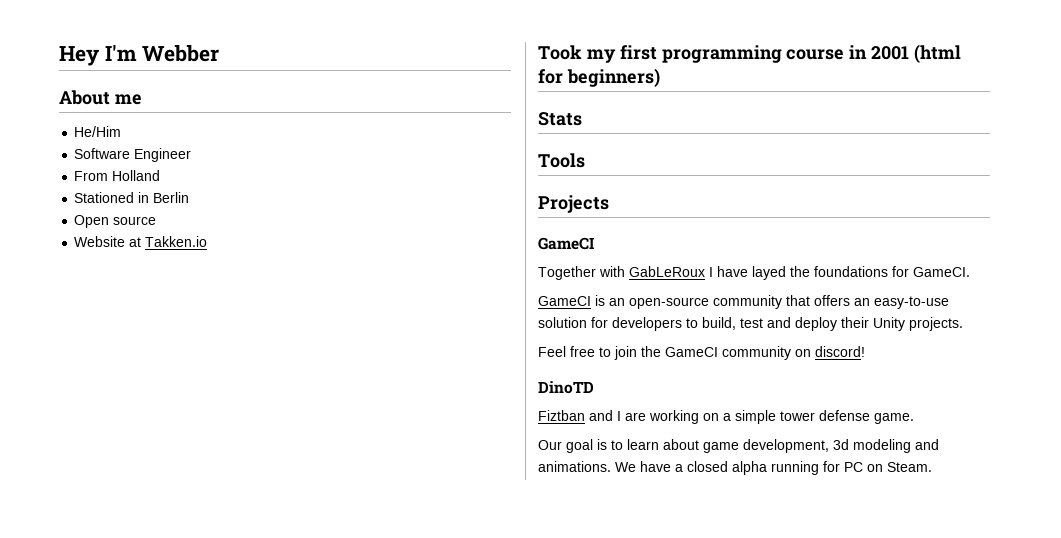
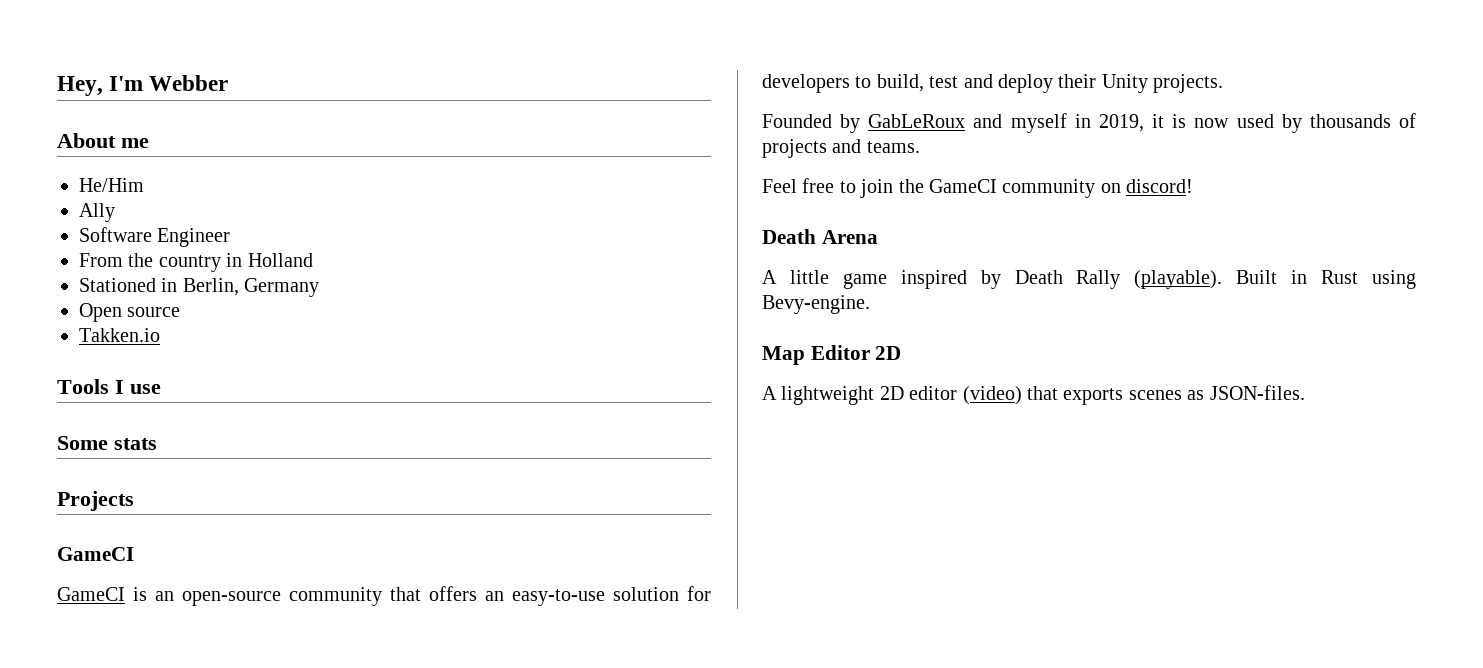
- Hey I'm Webber
+ Hey, I'm Webber
+ Ally
- From Holland
+ From the country in Holland
- Stationed in Berlin
+ Stationed in Berlin, Germany
- Website at Takken.io
+ Takken.io
- Took my first programming course in 2001 (html for beginners)
- Stats
- Tools
+ Tools I use
+ Some stats
  Projects
  GameCI
- Together with GabLeRoux I have layed the foundations for GameCI.
+ Founded by GabLeRoux and myself in 2019, it is now used by thousands of projects and teams.
- DinoTD
- Fiztban and I are working on a simple tower defense game.
- Our goal is to learn about game development, 3d modeling and animations. We have a closed alpha running for PC on Steam.
+ Death Arena
+ A little game inspired by Death Rally (playable). Built in Rust using Bevy-engine.
+ Map Editor 2D
+ A lightweight 2D editor (video) that exports scenes as JSON-files.

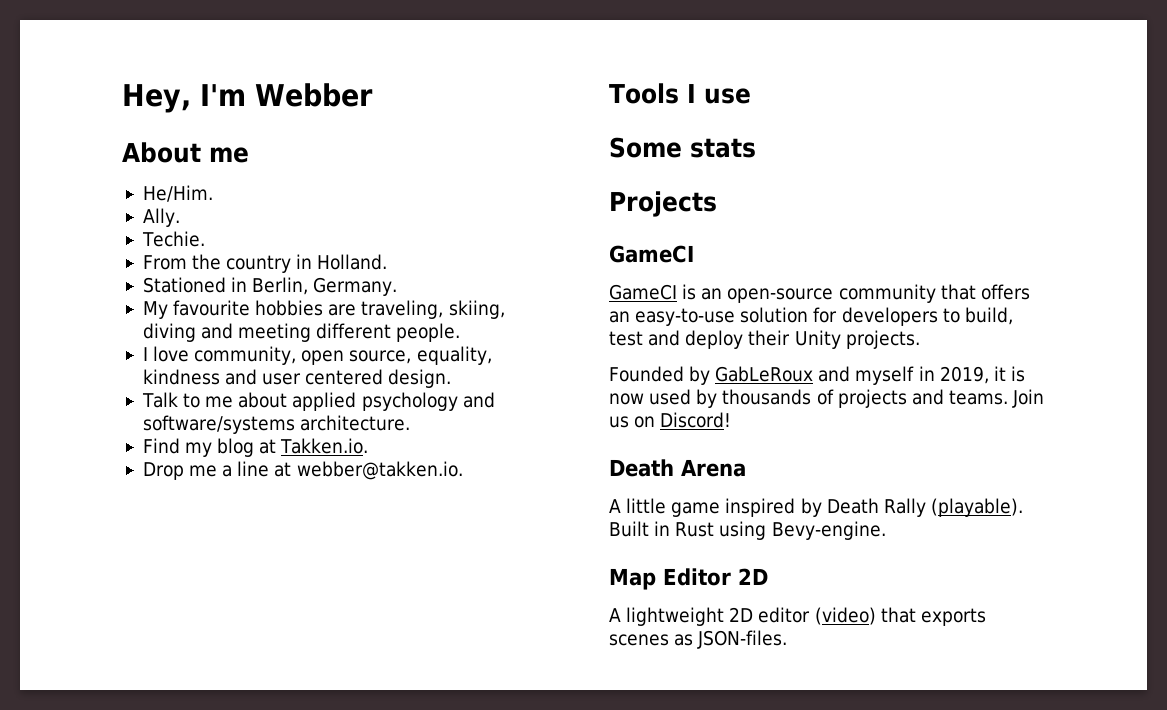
- He/Him
- Ally
- Software Engineer
+ He/Him.
+ Ally.
+ Techie.
- From the country in Holland
+ From the country in Holland.
- Stationed in Berlin, Germany
- Open source
- Takken.io
+ Stationed in Berlin, Germany.
+ My favourite hobbies are traveling, skiing, diving and meeting different people.
+ I love community, open source, equality, kindness and user centered design.
+ Talk to me about applied psychology and software/systems architecture.
+ Find my blog at Takken.io.
+ Drop me a line at webber@takken.io.
- Founded by GabLeRoux and myself in 2019, it is now used by thousands of projects and teams.
- Feel free to join the GameCI community on discord!
+ Founded by GabLeRoux and myself in 2019, it is now used by thousands of projects and teams. Join us on Discord!

